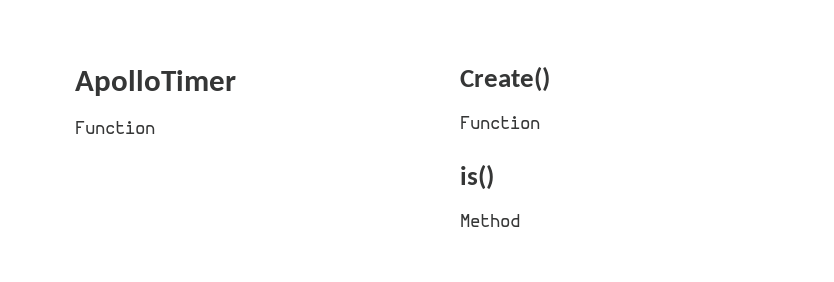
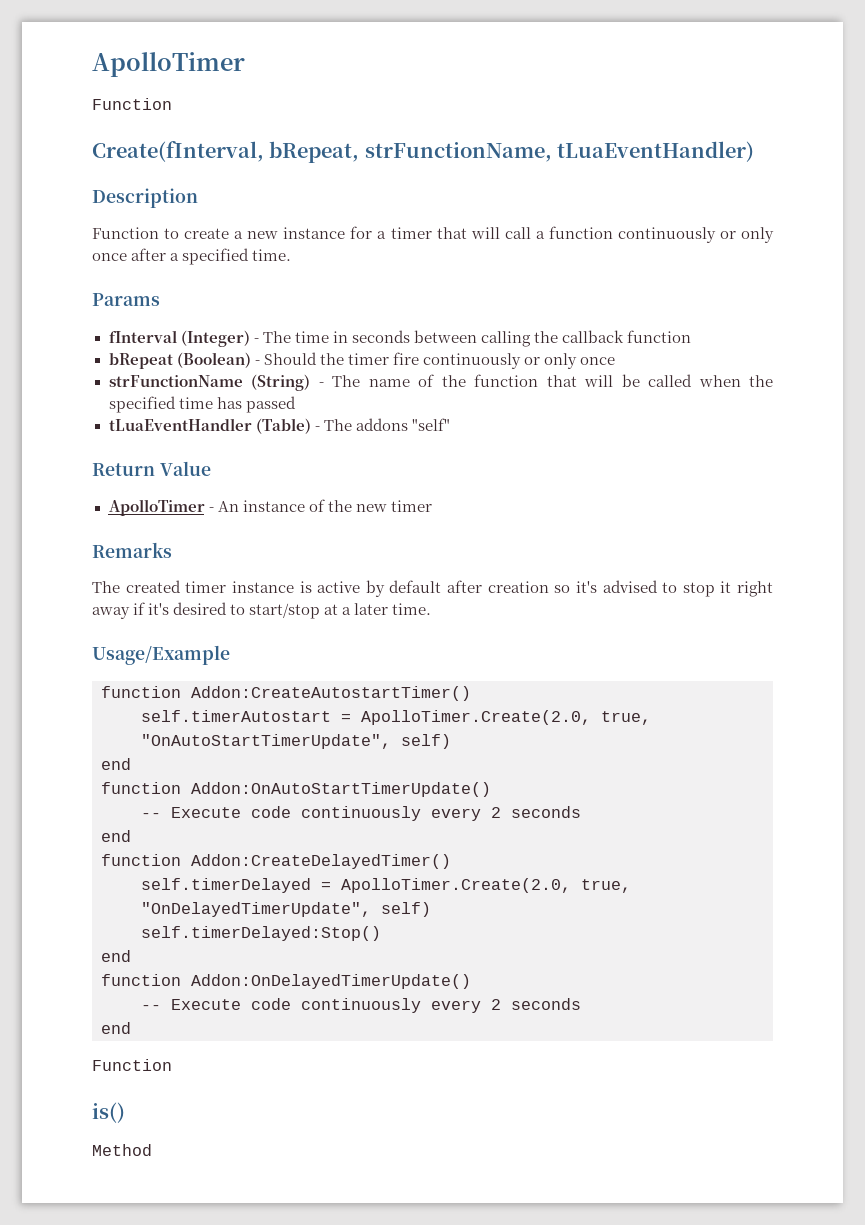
- Create()
+ Create(fInterval, bRepeat, strFunctionName, tLuaEventHandler)
+ Description
+ Function to create a new instance for a timer that will call a function continuously or only once after a specified time.
+ Params
+ fInterval (Integer) - The time in seconds between calling the callback function
+ bRepeat (Boolean) - Should the timer fire continuously or only once
+ strFunctionName (String) - The name of the function that will be called when the specified time has passed
+ tLuaEventHandler (Table) - The addons "self"
+ Return Value
+ ApolloTimer - An instance of the new timer
+ Remarks
+ The created timer instance is active by default after creation so it's advised to stop it right away if it's desired to start/stop at a later time.
+ Usage/Example
+ function Addon:CreateAutostartTimer()
+ self.timerAutostart = ApolloTimer.Create(2.0, true, "OnAutoStartTimerUpdate", self)
+ end
+ function Addon:OnAutoStartTimerUpdate()
+ -- Execute code continuously every 2 seconds
+ end
+ function Addon:CreateDelayedTimer()
+ self.timerDelayed = ApolloTimer.Create(2.0, true, "OnDelayedTimerUpdate", self)
+ self.timerDelayed:Stop()
+ end
+ function Addon:OnDelayedTimerUpdate()
+ -- Execute code continuously every 2 seconds
+ end

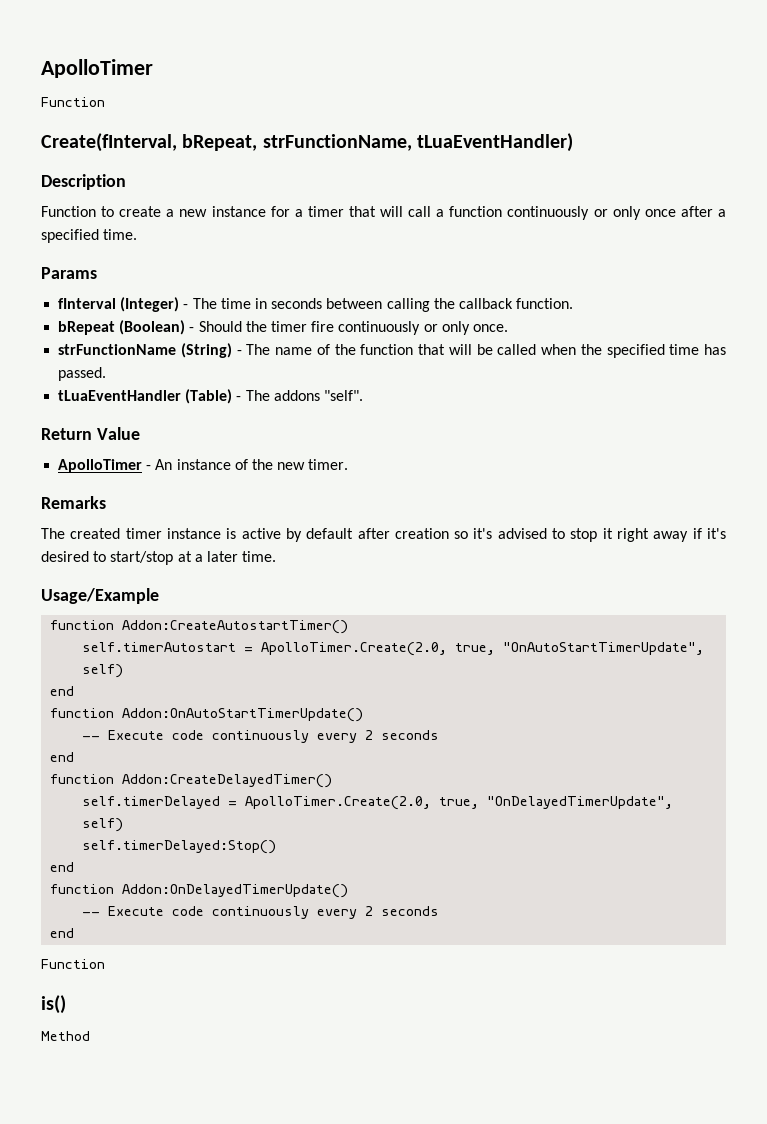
- fInterval (Integer) - The time in seconds between calling the callback function
+ fInterval (Integer) - The time in seconds between calling the callback function.
- bRepeat (Boolean) - Should the timer fire continuously or only once
+ bRepeat (Boolean) - Should the timer fire continuously or only once.
- strFunctionName (String) - The name of the function that will be called when the specified time has passed
+ strFunctionName (String) - The name of the function that will be called when the specified time has passed.
- tLuaEventHandler (Table) - The addons "self"
+ tLuaEventHandler (Table) - The addons "self".
- ApolloTimer - An instance of the new timer
+ ApolloTimer - An instance of the new timer.

